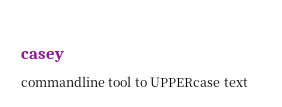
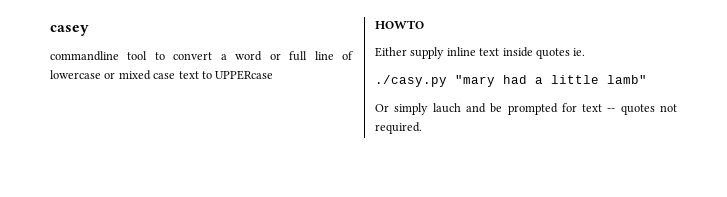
- commandline tool to UPPERcase text
+ commandline tool to convert a word or full line of lowercase or mixed case text to UPPERcase
+ HOWTO
+ Either supply inline text inside quotes ie.
+ ./casy.py "mary had a little lamb"
+ Or simply lauch and be prompted for text -- quotes not required.

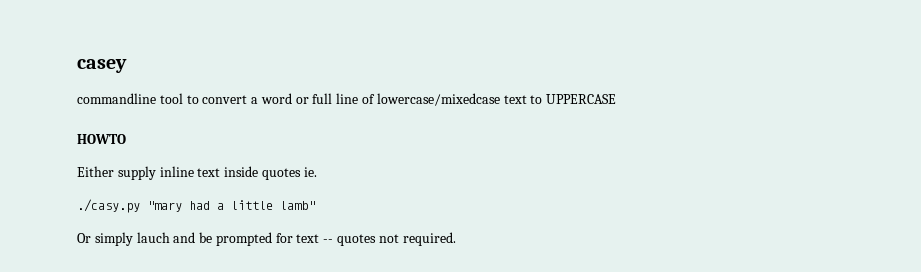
- commandline tool to convert a word or full line of lowercase or mixed case text to UPPERcase
+ commandline tool to convert a word or full line of lowercase/mixedcase text to UPPERCASE

